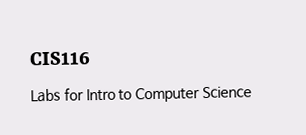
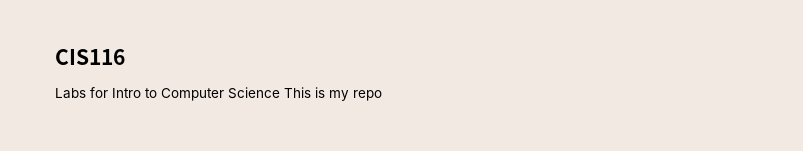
- Labs for Intro to Computer Science
+ Labs for Intro to Computer Science This is my repo

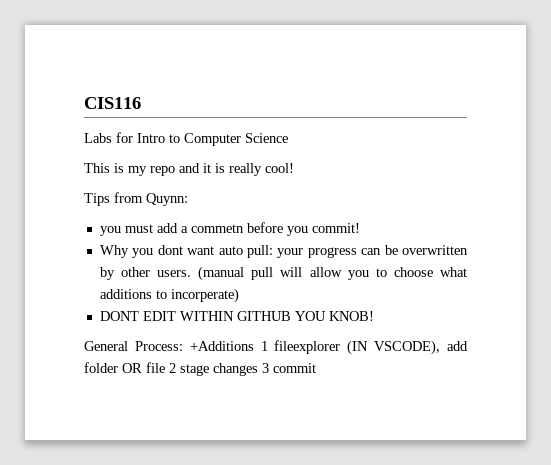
- Labs for Intro to Computer Science This is my repo
+ Labs for Intro to Computer Science
+ This is my repo and it is really cool!
+ Tips from Quynn:
+ you must add a commetn before you commit!
+ Why you dont want auto pull: your progress can be overwritten by other users. (manual pull will allow you to choose what additions to incorperate)
+ DONT EDIT WITHIN GITHUB YOU KNOB!
+ General Process: +Additions 1 fileexplorer (IN VSCODE), add folder OR file 2 stage changes 3 commit

